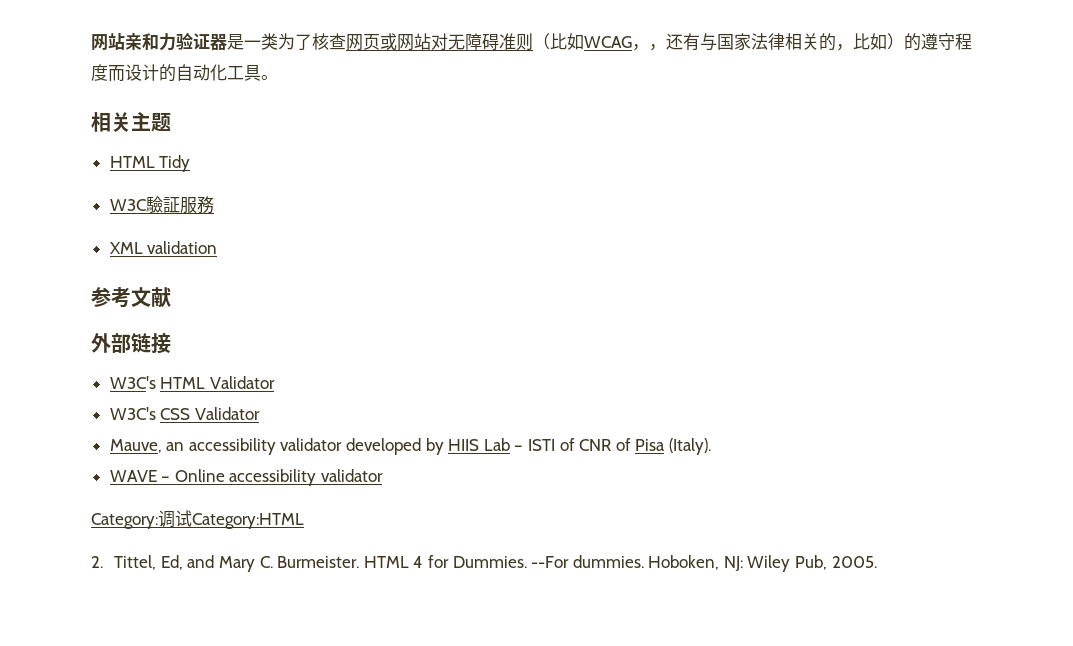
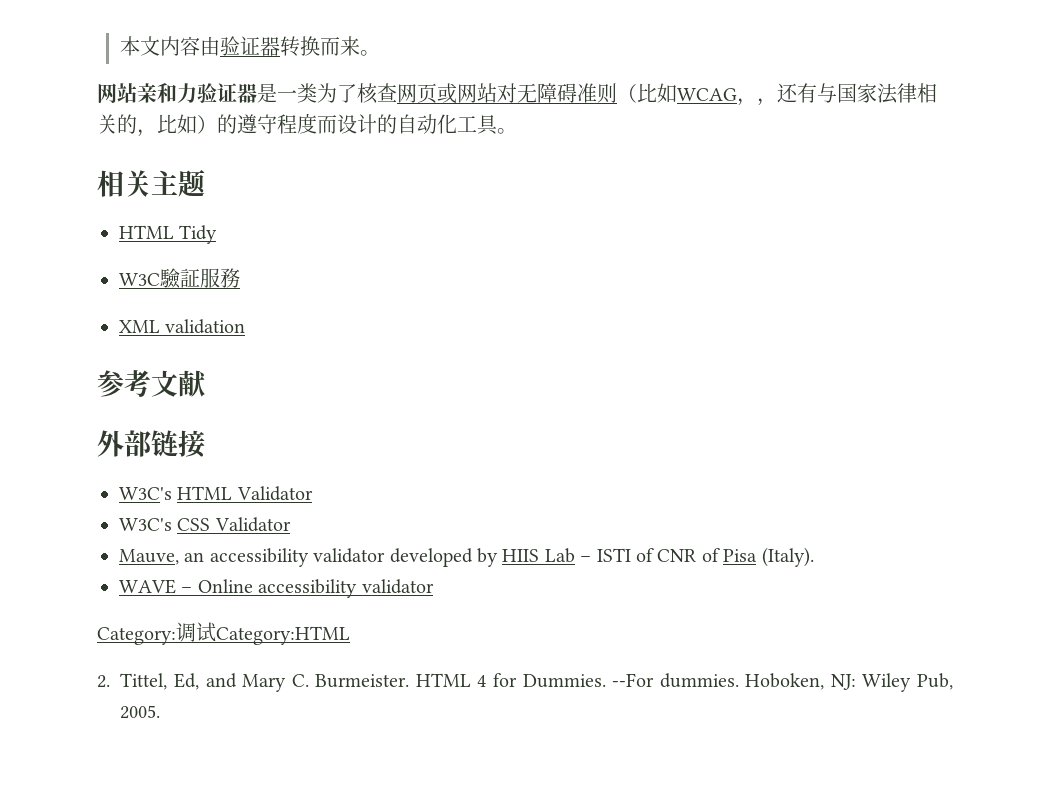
+ 本文内容由验证器转换而来。

